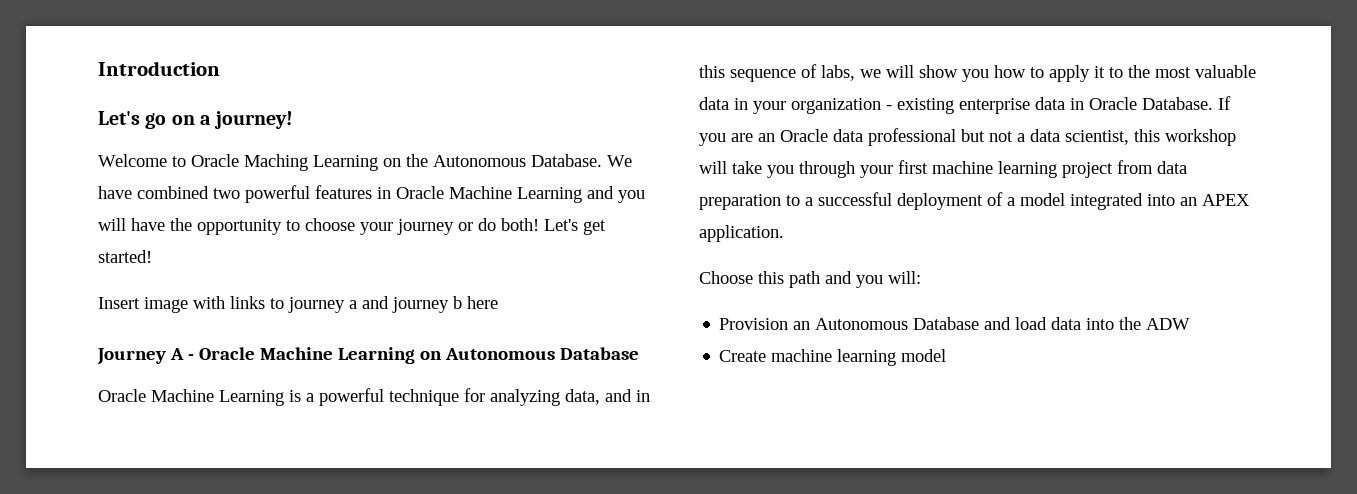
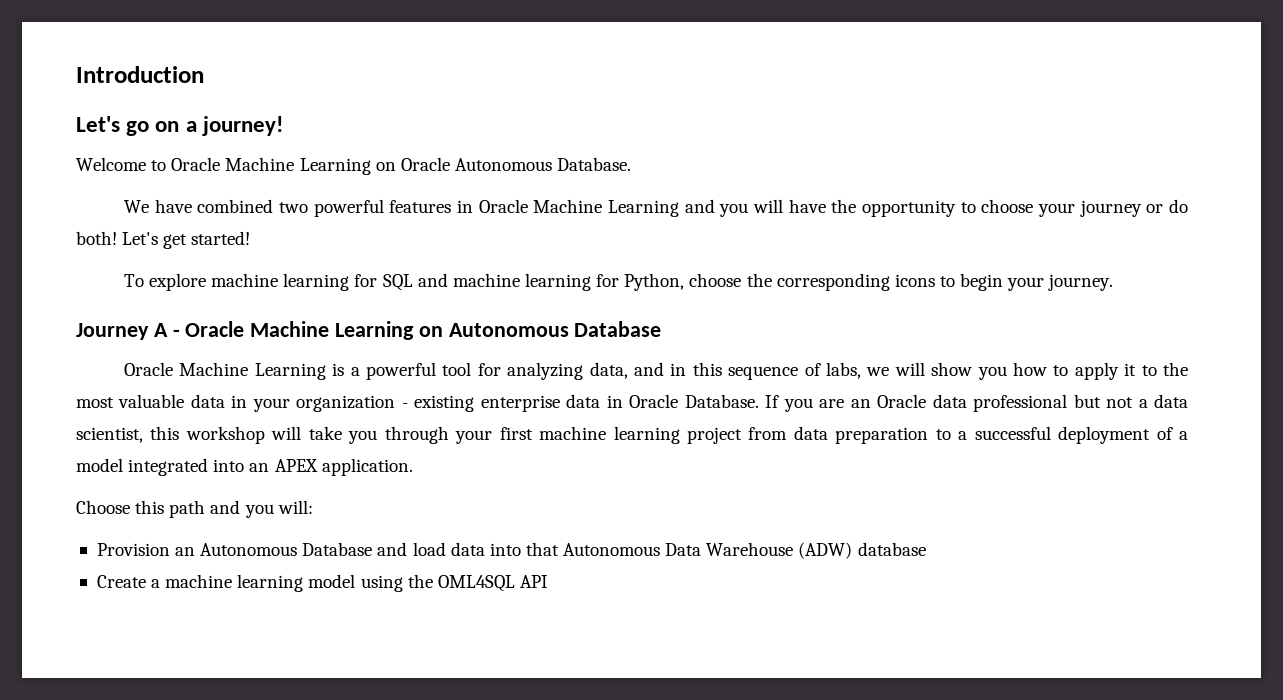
- Welcome to Oracle Maching Learning on the Autonomous Database. We have combined two powerful features in Oracle Machine Learning and you will have the opportunity to choose your journey or do both!
+ Welcome to Oracle Machine Learning on Oracle Autonomous Database.
+ We have combined two powerful features in Oracle Machine Learning and you will have the opportunity to choose your journey or do both!
- Insert image with links to journey a and journey b here
+ To explore machine learning for SQL and machine learning for Python, choose the corresponding icons to begin your journey.
- Oracle Machine Learning is a powerful technique for analyzing data, and in this sequence of labs, we will show you how to apply it to the most valuable data in your organization - existing enterprise data in Oracle Database.
+ Oracle Machine Learning is a powerful tool for analyzing data, and in this sequence of labs, we will show you how to apply it to the most valuable data in your organization - existing enterprise data in Oracle Database.
- Provision an Autonomous Database and load data into the ADW
+ Provision an Autonomous Database and load data into that Autonomous Data Warehouse (ADW) database
- Create machine learning model
+ Create a machine learning model using the OML4SQL API

